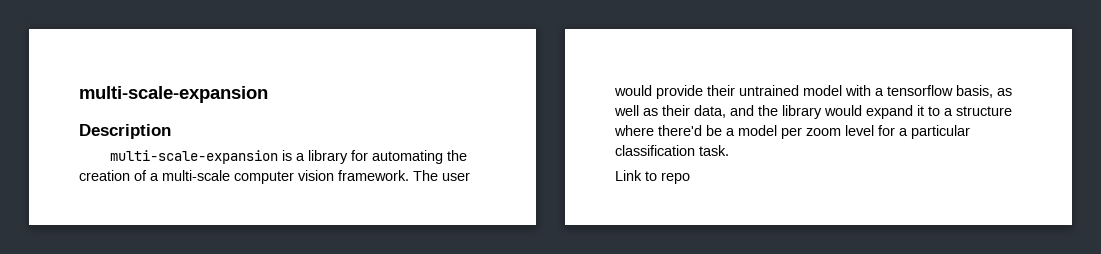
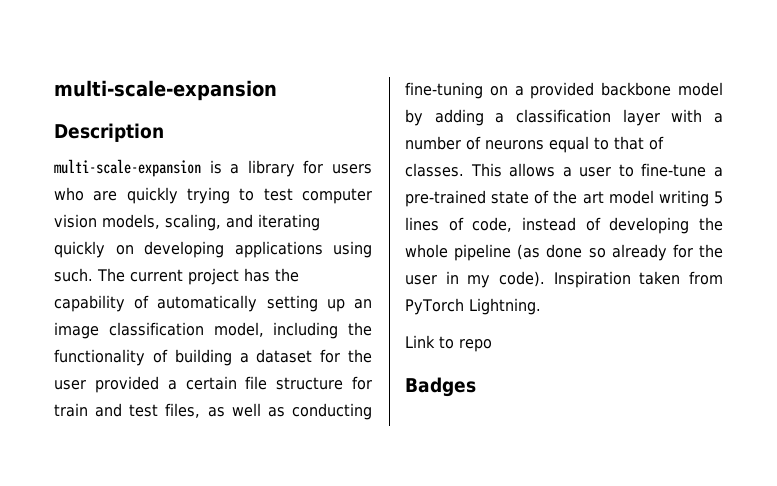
- multi-scale-expansion is a library for automating the creation of a multi-scale computer vision framework. The user would provide their untrained model with a tensorflow basis, as well as their data, and the library would expand it to a structure where there'd be a model per zoom level for a particular classification task.
+ multi-scale-expansion is a library for users who are quickly trying to test computer vision models, scaling, and iterating quickly on developing applications using such. The current project has the capability of automatically setting up an image classification model, including the functionality of building a dataset for the user provided a certain file structure for train and test files, as well as conducting fine-tuning on a provided backbone model by adding a classification layer with a number of neurons equal to that of classes. This allows a user to fine-tune a pre-trained state of the art model writing 5 lines of code, instead of developing the whole pipeline (as done so already for the user in my code). Inspiration taken from PyTorch Lightning.
+ Badges

